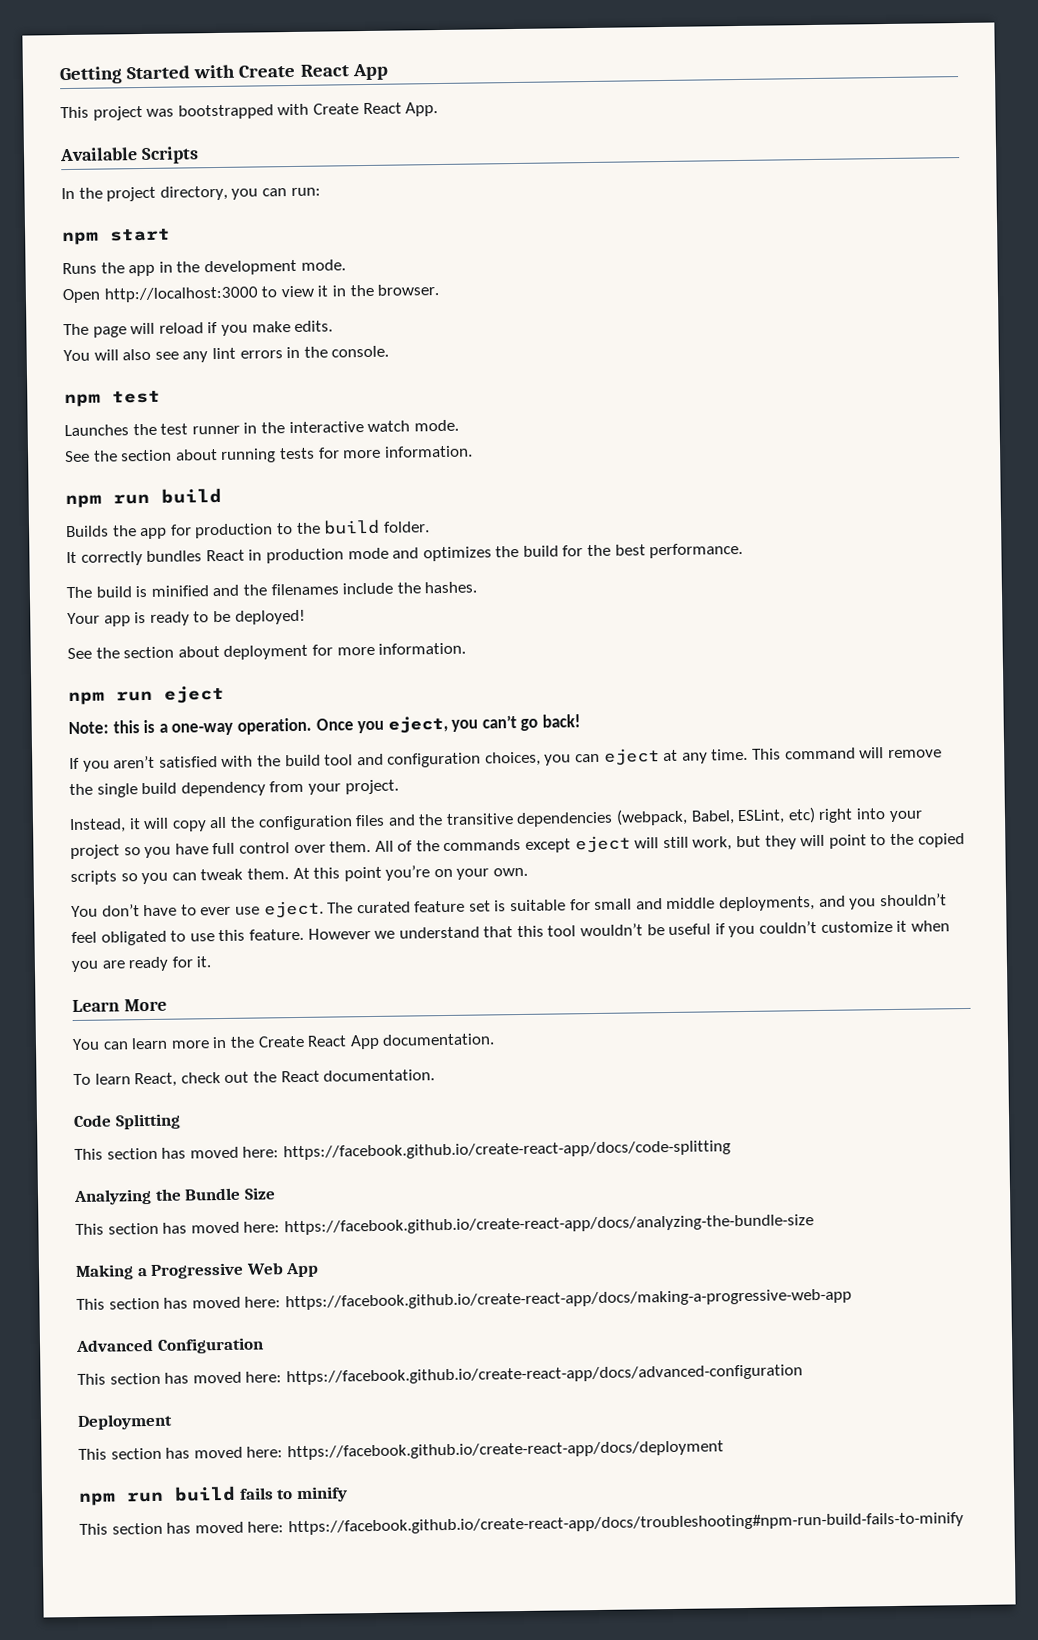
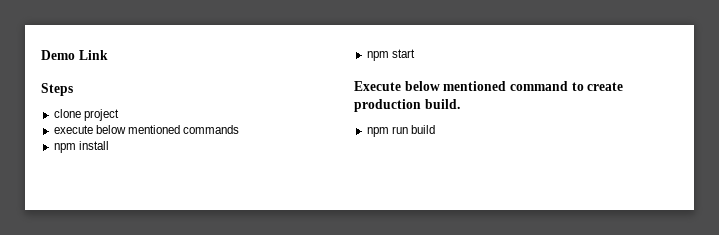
- Getting Started with Create React App
- This project was bootstrapped with Create React App.
- Available Scripts
- In the project directory, you can run:
+ Demo Link
+ Steps
+ clone project
+ execute below mentioned commands
+ npm install
  npm start
- Runs the app in the development mode.
- Open http://localhost:3000 to view it in the browser.
- The page will reload if you make edits.
- You will also see any lint errors in the console.
- npm test
- Launches the test runner in the interactive watch mode.
- See the section about running tests for more information.
+ Execute below mentioned command to create production build.
  npm run build
- Builds the app for production to the build folder.
- It correctly bundles React in production mode and optimizes the build for the best performance.
- The build is minified and the filenames include the hashes.
- Your app is ready to be deployed!
- See the section about deployment for more information.
- npm run eject
- Note: this is a one-way operation. Once you eject, you can’t go back!
- If you aren’t satisfied with the build tool and configuration choices, you can eject at any time. This command will remove the single build dependency from your project.
- Instead, it will copy all the configuration files and the transitive dependencies (webpack, Babel, ESLint, etc) right into your project so you have full control over them. All of the commands except eject will still work, but they will point to the copied scripts so you can tweak them. At this point you’re on your own.
- You don’t have to ever use eject. The curated feature set is suitable for small and middle deployments, and you shouldn’t feel obligated to use this feature. However we understand that this tool wouldn’t be useful if you couldn’t customize it when you are ready for it.
- Learn More
- You can learn more in the Create React App documentation.
- To learn React, check out the React documentation.
- Code Splitting
- This section has moved here: https://facebook.github.io/create-react-app/docs/code-splitting
- Analyzing the Bundle Size
- This section has moved here: https://facebook.github.io/create-react-app/docs/analyzing-the-bundle-size
- Making a Progressive Web App
- This section has moved here: https://facebook.github.io/create-react-app/docs/making-a-progressive-web-app
- Advanced Configuration
- This section has moved here: https://facebook.github.io/create-react-app/docs/advanced-configuration
- Deployment
- This section has moved here: https://facebook.github.io/create-react-app/docs/deployment
- npm run build fails to minify
- This section has moved here: https://facebook.github.io/create-react-app/docs/troubleshooting#npm-run-build-fails-to-minify

